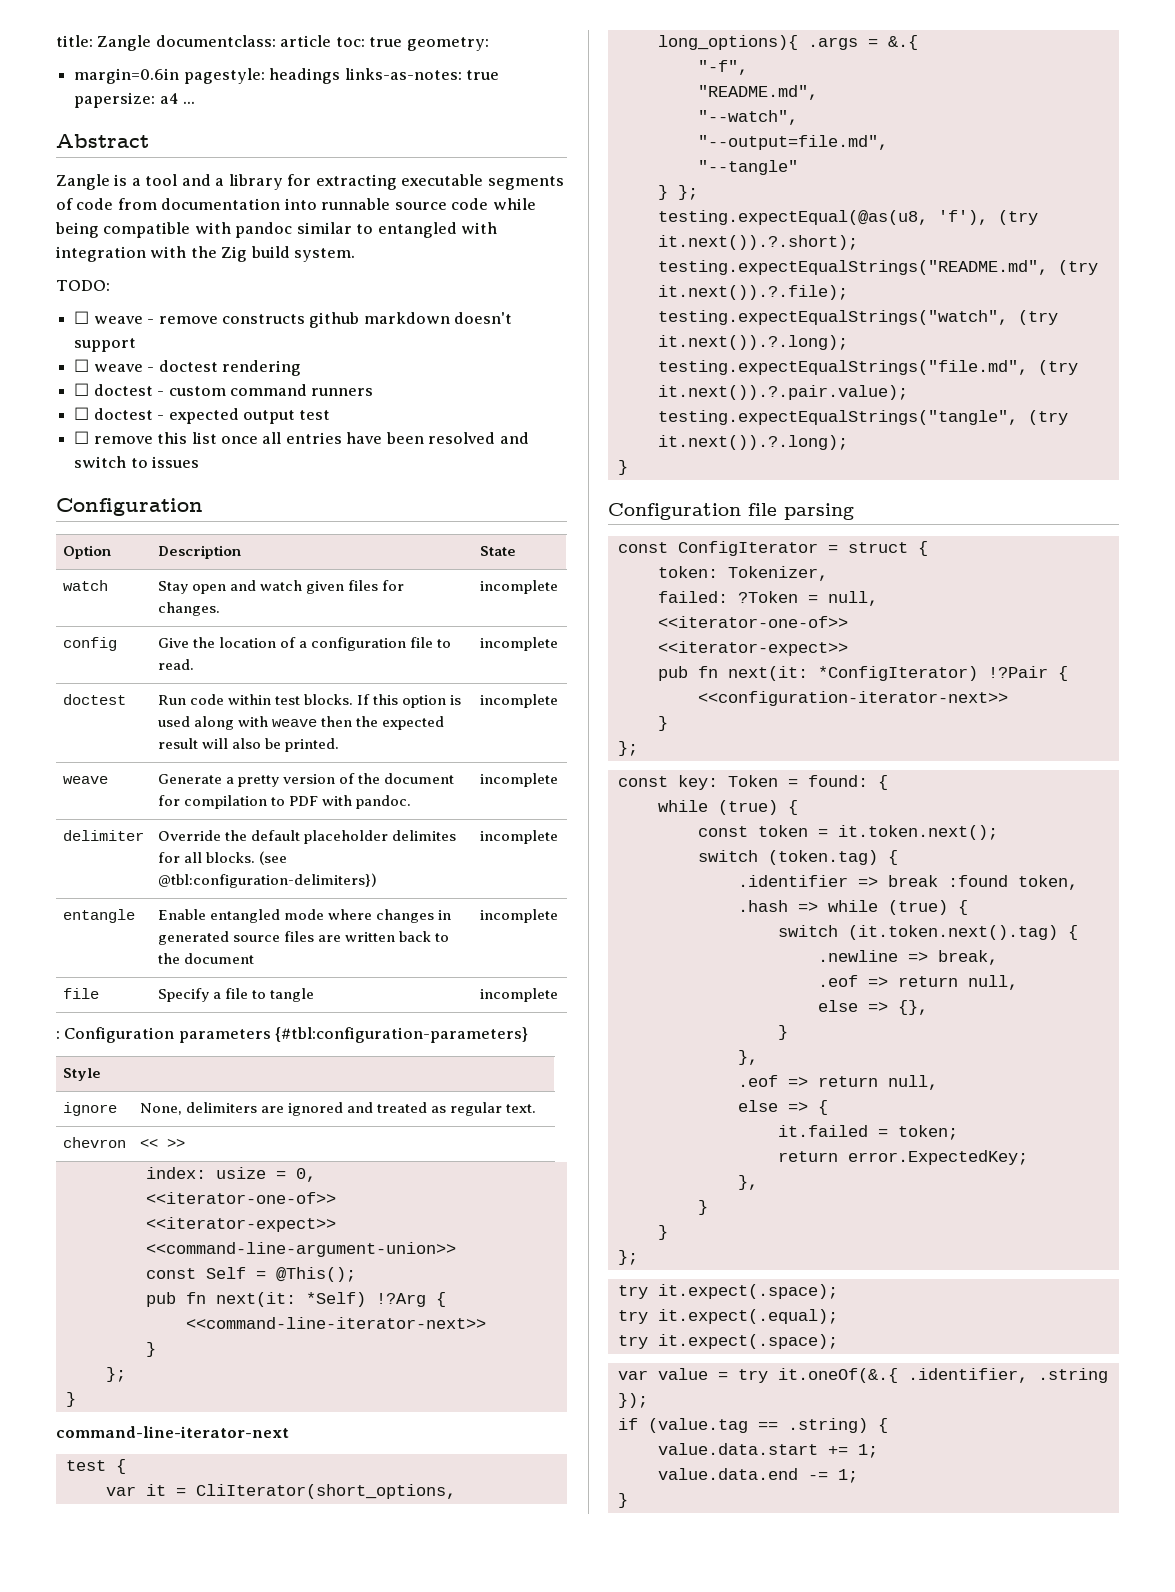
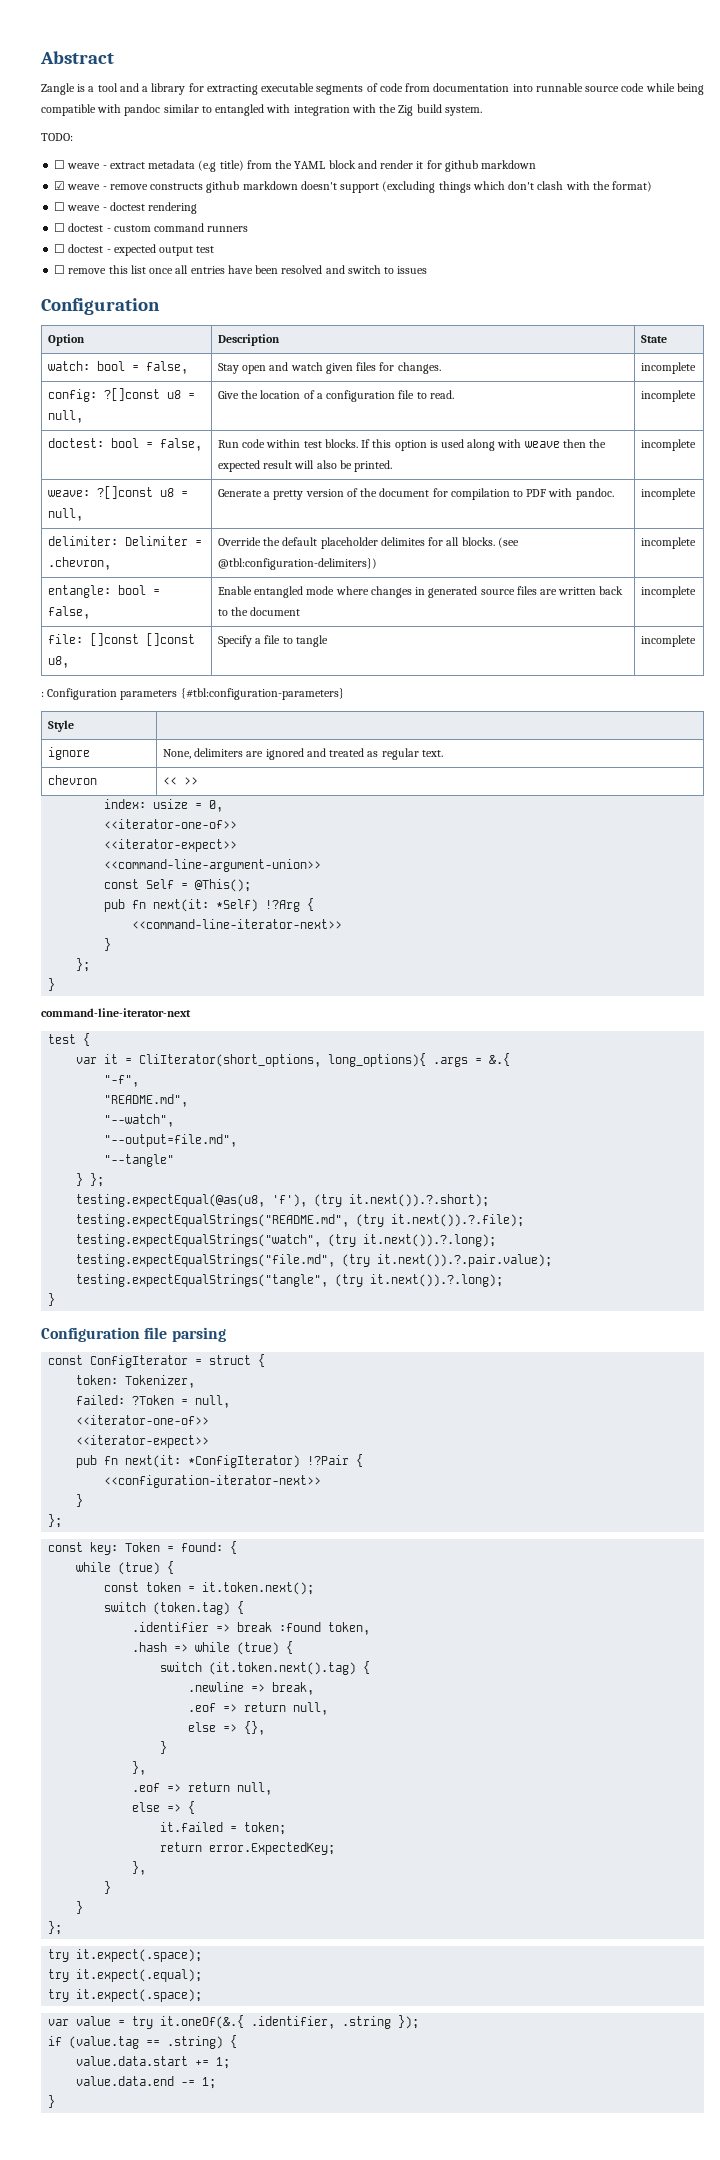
- title: Zangle documentclass: article toc: true geometry:
- margin=0.6in pagestyle: headings links-as-notes: true papersize: a4 ...
- ☐ weave - remove constructs github markdown doesn't support
+ ☐ weave - extract metadata (e.g title) from the YAML block and render it for github markdown
+ ☑ weave - remove constructs github markdown doesn't support (excluding things which don't clash with the format)
- watch | Stay open and watch given files for changes. | incomplete
+ watch: bool = false, | Stay open and watch given files for changes. | incomplete
- config | Give the location of a configuration file to read. | incomplete
+ config: ?[]const u8 = null, | Give the location of a configuration file to read. | incomplete
- doctest | Run code within test blocks. If this option is used along with weave then the expected result will also be printed. | incomplete
+ doctest: bool = false, | Run code within test blocks. If this option is used along with weave then the expected result will also be printed. | incomplete
- weave | Generate a pretty version of the document for compilation to PDF with pandoc. | incomplete
+ weave: ?[]const u8 = null, | Generate a pretty version of the document for compilation to PDF with pandoc. | incomplete
- delimiter | Override the default placeholder delimites for all blocks. (see @tbl:configuration-delimiters}) | incomplete
+ delimiter: Delimiter = .chevron, | Override the default placeholder delimites for all blocks. (see @tbl:configuration-delimiters}) | incomplete
- entangle | Enable entangled mode where changes in generated source files are written back to the document | incomplete
+ entangle: bool = false, | Enable entangled mode where changes in generated source files are written back to the document | incomplete
- file | Specify a file to tangle | incomplete
+ file: []const []const u8, | Specify a file to tangle | incomplete

